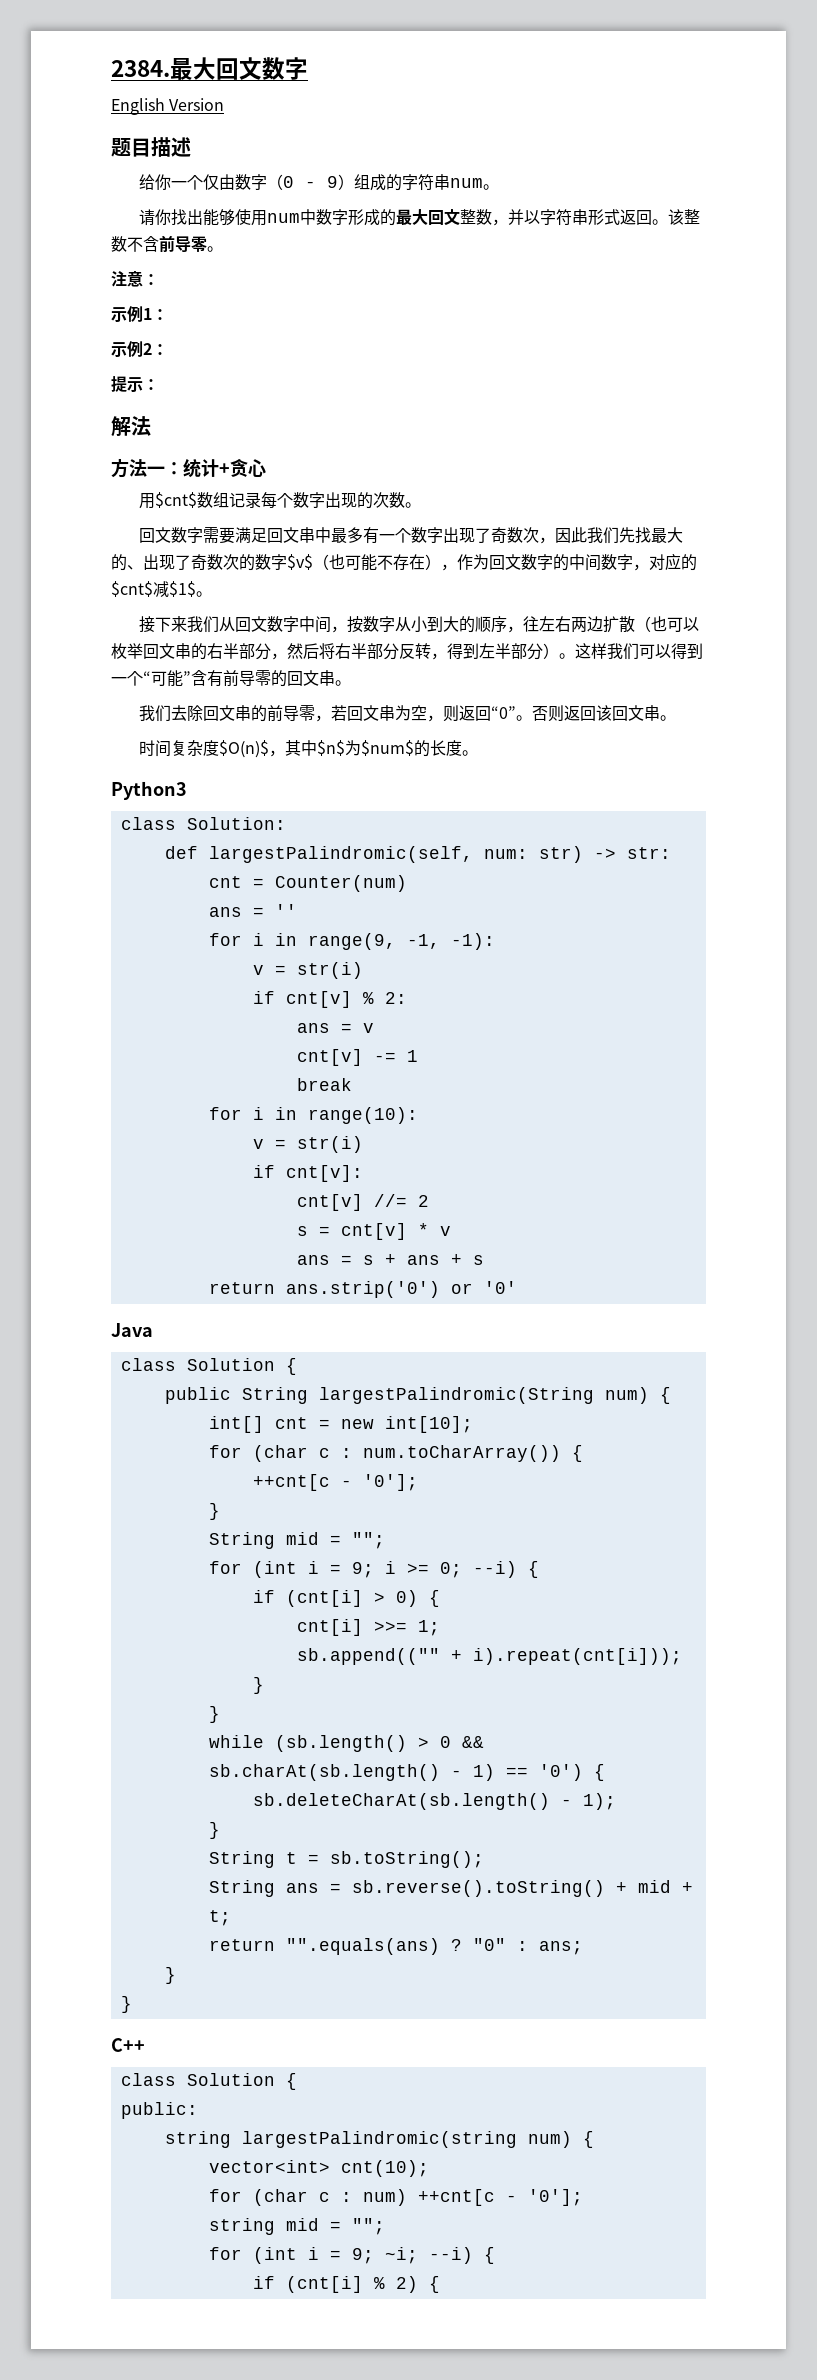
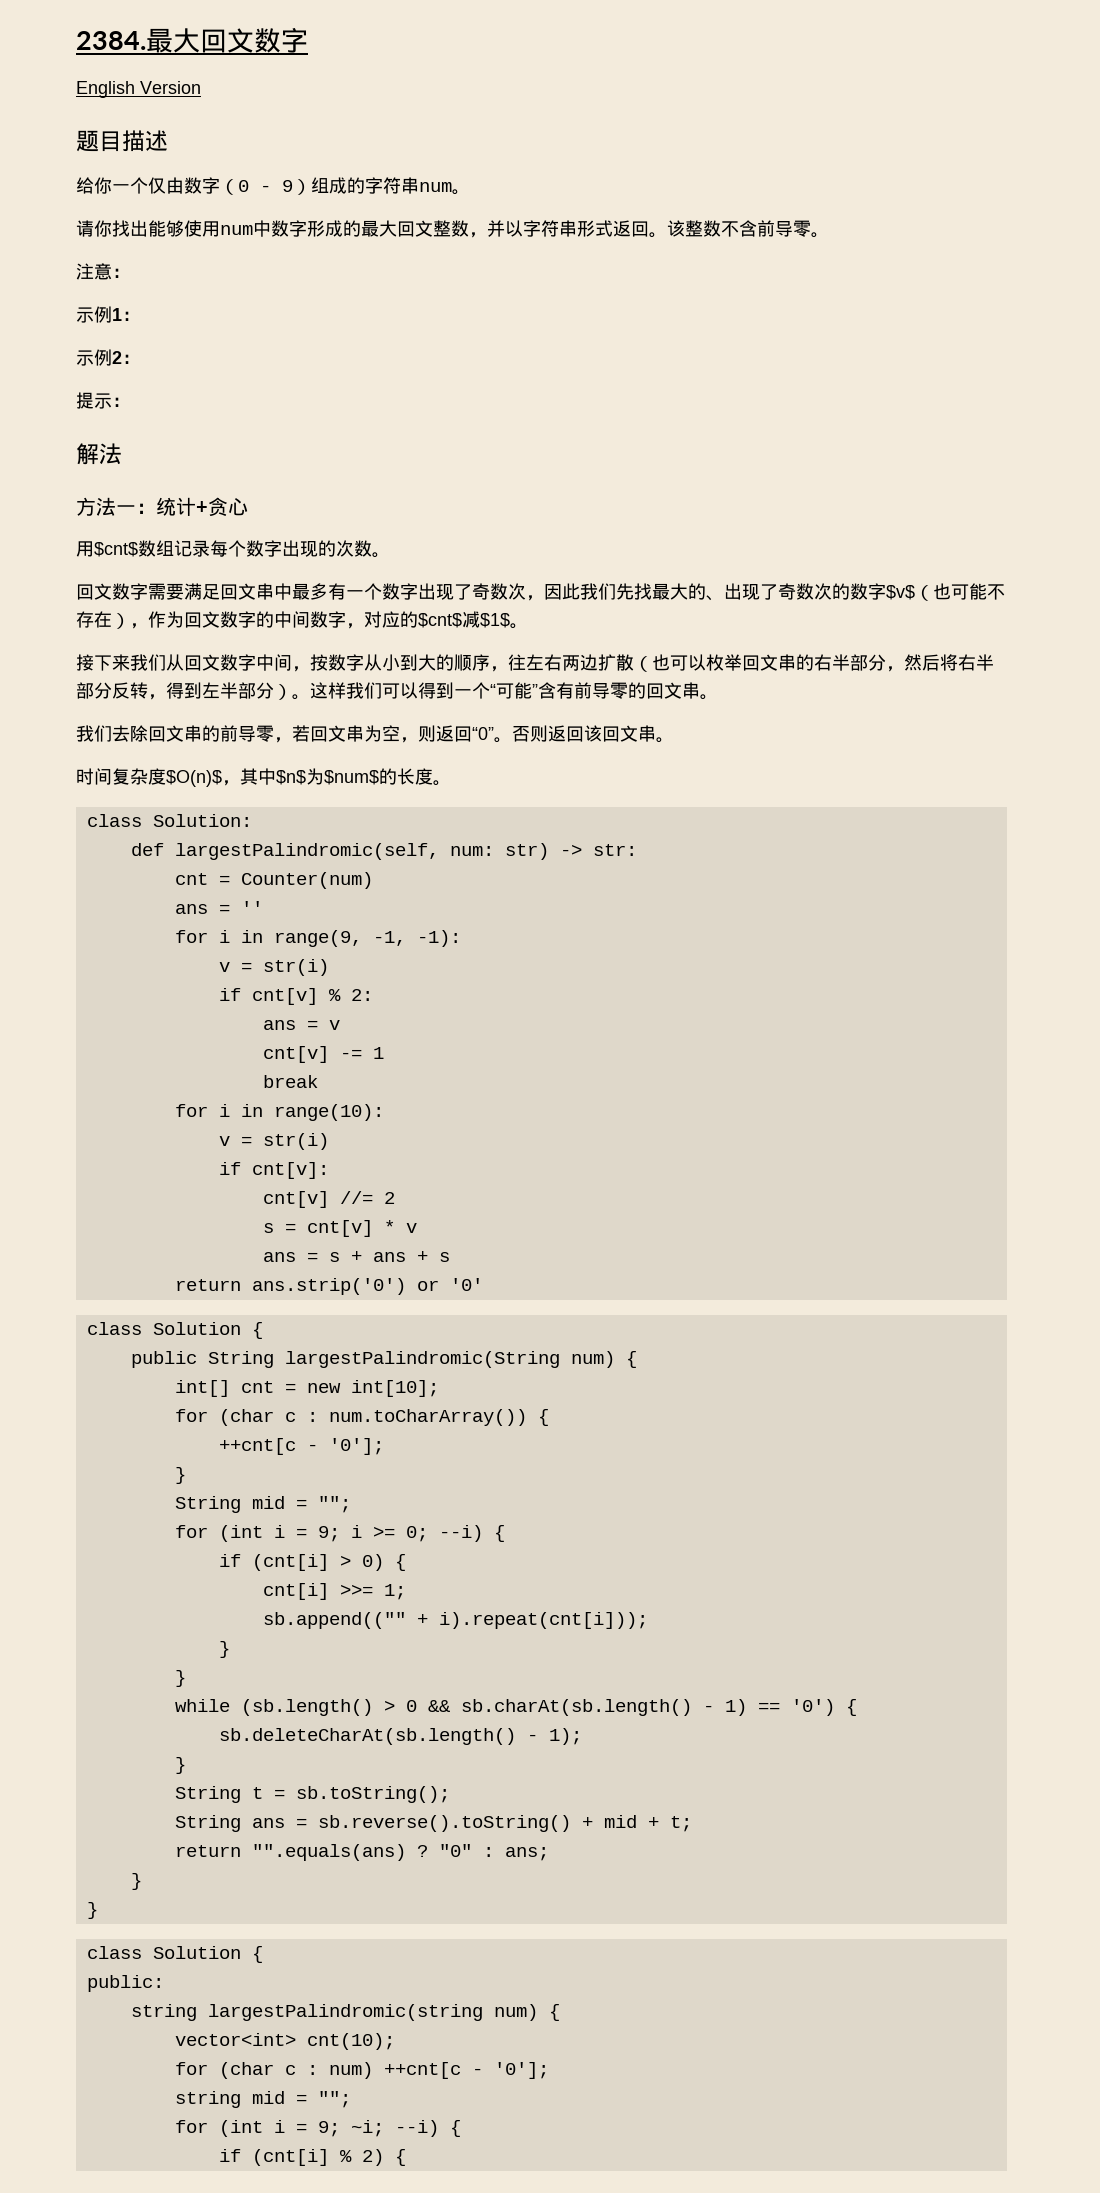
- Python3
- Java
- C++

